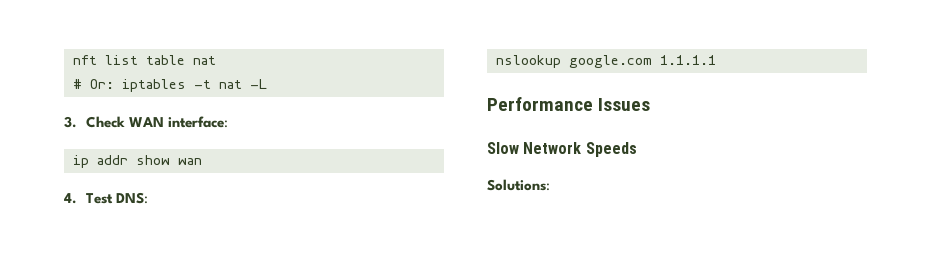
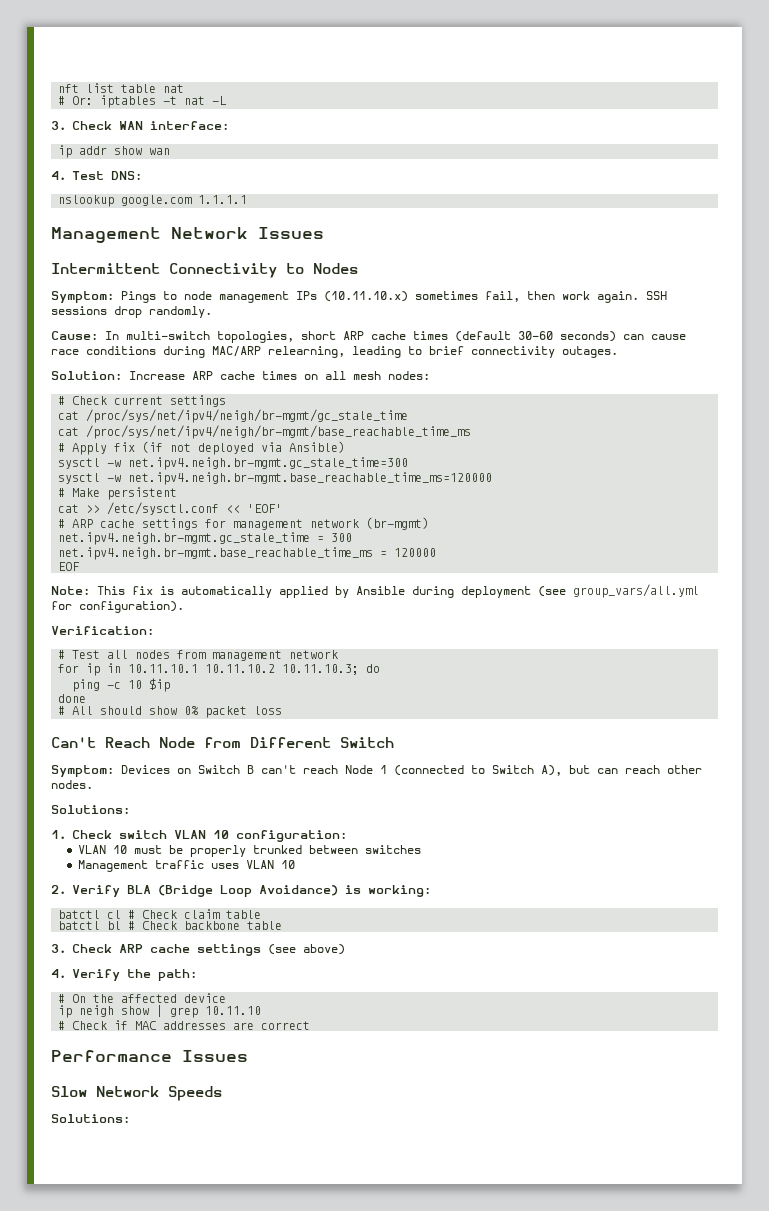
+ Management Network Issues
+ Intermittent Connectivity to Nodes
+ Symptom: Pings to node management IPs (10.11.10.x) sometimes fail, then work again. SSH sessions drop randomly.
+ Cause: In multi-switch topologies, short ARP cache times (default 30-60 seconds) can cause race conditions during MAC/ARP relearning, leading to brief connectivity outages.
+ Solution: Increase ARP cache times on all mesh nodes:
+ # Check current settings
+ cat /proc/sys/net/ipv4/neigh/br-mgmt/gc_stale_time
+ cat /proc/sys/net/ipv4/neigh/br-mgmt/base_reachable_time_ms
+ # Apply fix (if not deployed via Ansible)
+ sysctl -w net.ipv4.neigh.br-mgmt.gc_stale_time=300
+ sysctl -w net.ipv4.neigh.br-mgmt.base_reachable_time_ms=120000
+ # Make persistent
+ cat >> /etc/sysctl.conf << 'EOF'
+ # ARP cache settings for management network (br-mgmt)
+ net.ipv4.neigh.br-mgmt.gc_stale_time = 300
+ net.ipv4.neigh.br-mgmt.base_reachable_time_ms = 120000
+ EOF
+ Note: This fix is automatically applied by Ansible during deployment (see group_vars/all.yml for configuration).
+ Verification:
+ # Test all nodes from management network
+ for ip in 10.11.10.1 10.11.10.2 10.11.10.3; do
+ ping -c 10 $ip
+ done
+ # All should show 0% packet loss
+ Can't Reach Node from Different Switch
+ Symptom: Devices on Switch B can't reach Node 1 (connected to Switch A), but can reach other nodes.
+ Solutions:
+ 1. Check switch VLAN 10 configuration:
+ VLAN 10 must be properly trunked between switches
+ Management traffic uses VLAN 10
+ 2. Verify BLA (Bridge Loop Avoidance) is working:
+ batctl cl # Check claim table
+ batctl bl # Check backbone table
+ 3. Check ARP cache settings (see above)
+ 4. Verify the path:
+ # On the affected device
+ ip neigh show | grep 10.11.10
+ # Check if MAC addresses are correct

